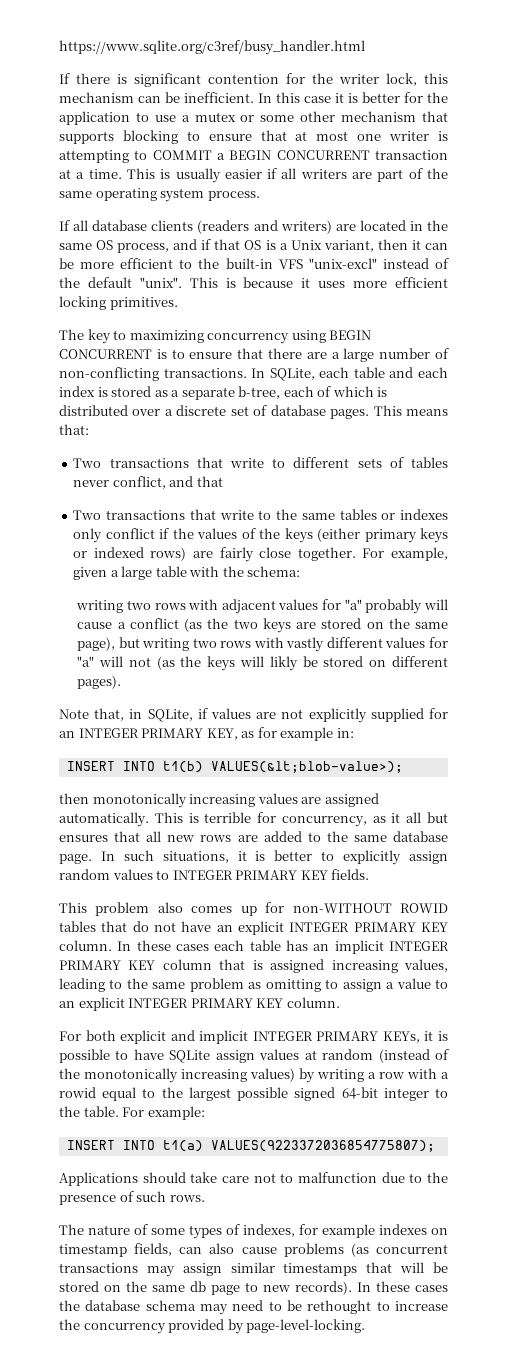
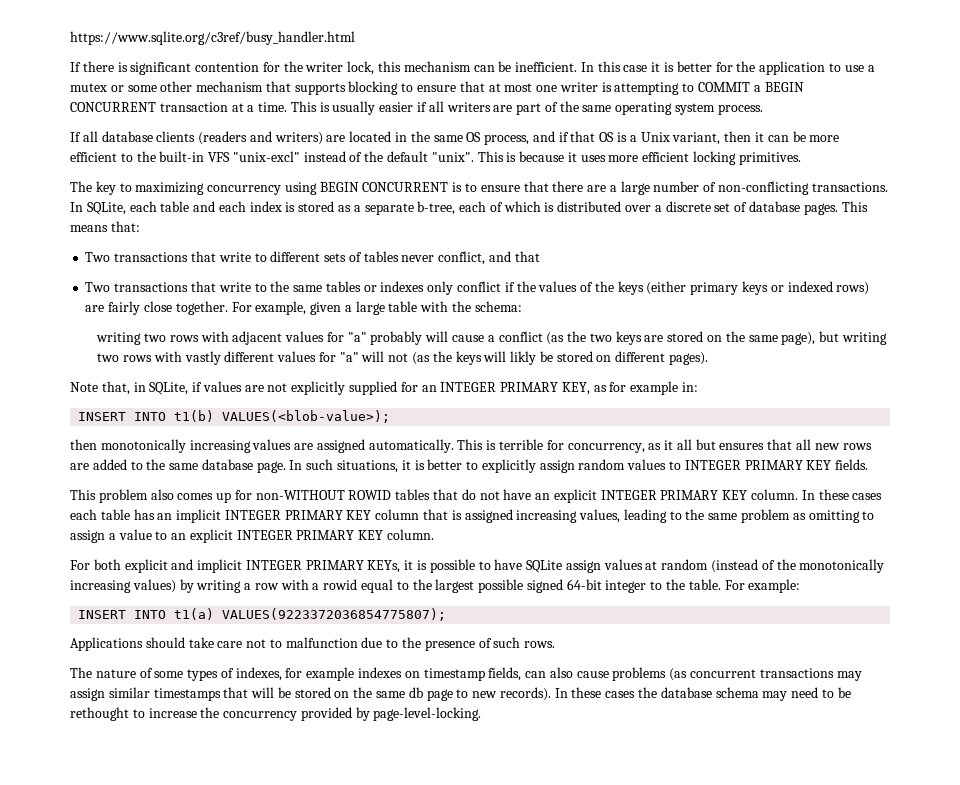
- INSERT INTO t1(b) VALUES(&lt;blob-value>);
+ INSERT INTO t1(b) VALUES(<blob-value>);

